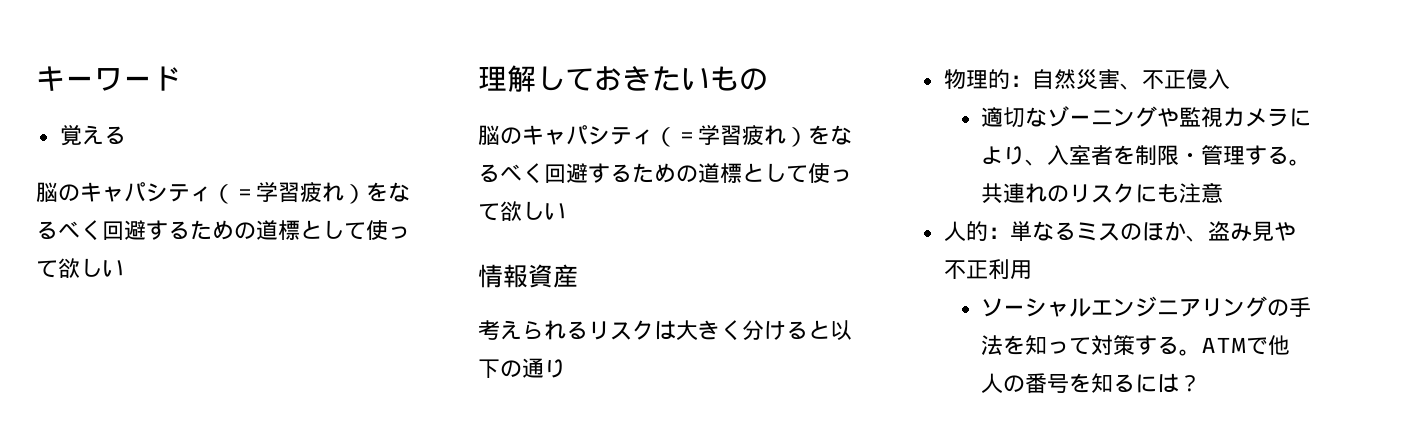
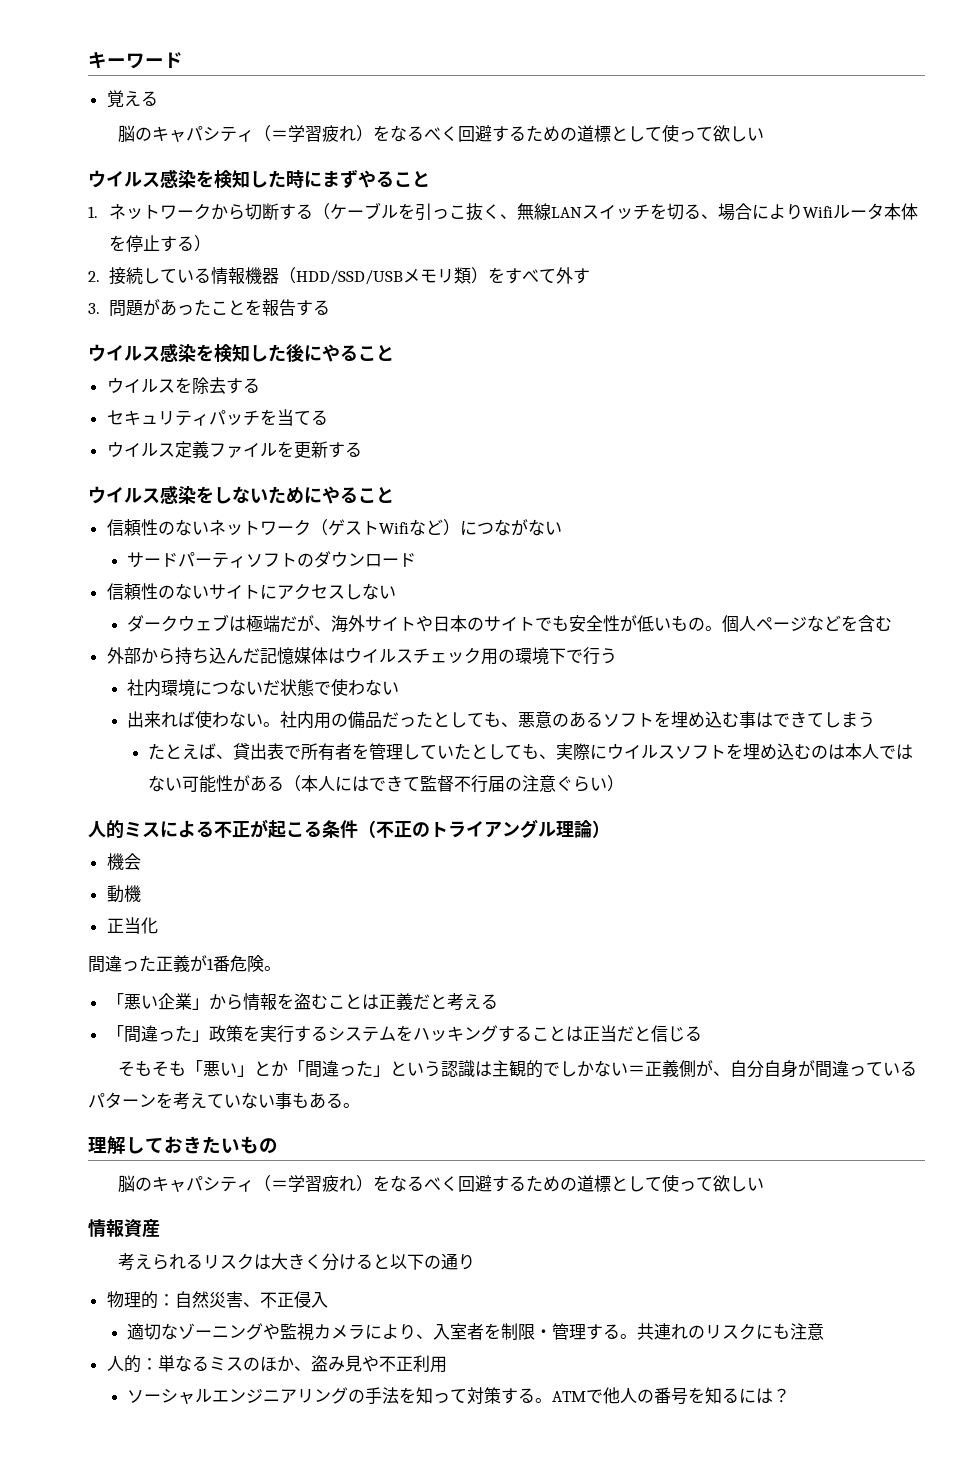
+ ウイルス感染を検知した時にまずやること
+ 1.ネットワークから切断する（ケーブルを引っこ抜く、無線LANスイッチを切る、場合によりWifiルータ本体を停止する）
+ 2.接続している情報機器（HDD/SSD/USBメモリ類）をすべて外す
+ 3.問題があったことを報告する
+ ウイルス感染を検知した後にやること
+ ウイルスを除去する
+ セキュリティパッチを当てる
+ ウイルス定義ファイルを更新する
+ ウイルス感染をしないためにやること
+ 信頼性のないネットワーク（ゲストWifiなど）につながない
+ サードパーティソフトのダウンロード
+ 信頼性のないサイトにアクセスしない
+ ダークウェブは極端だが、海外サイトや日本のサイトでも安全性が低いもの。個人ページなどを含む
+ 外部から持ち込んだ記憶媒体はウイルスチェック用の環境下で行う
+ 社内環境につないだ状態で使わない
+ 出来れば使わない。社内用の備品だったとしても、悪意のあるソフトを埋め込む事はできてしまう
+ たとえば、貸出表で所有者を管理していたとしても、実際にウイルスソフトを埋め込むのは本人ではない可能性がある（本人にはできて監督不行届の注意ぐらい）
+ 人的ミスによる不正が起こる条件（不正のトライアングル理論）
+ 機会
+ 動機
+ 正当化
+ 間違った正義が1番危険。
+ 「悪い企業」から情報を盗むことは正義だと考える
+ 「間違った」政策を実行するシステムをハッキングすることは正当だと信じる
+ そもそも「悪い」とか「間違った」という認識は主観的でしかない＝正義側が、自分自身が間違っているパターンを考えていない事もある。

